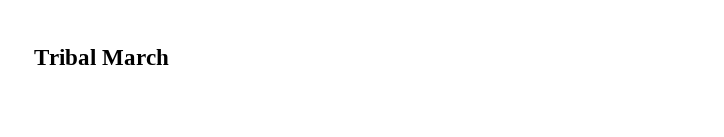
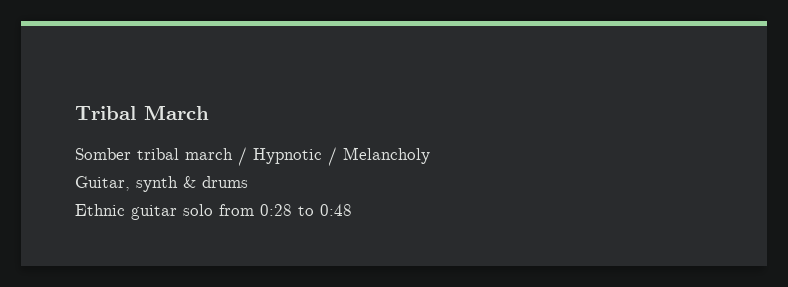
+ Somber tribal march / Hypnotic / Melancholy
+ Guitar, synth & drums
+ Ethnic guitar solo from 0:28 to 0:48

